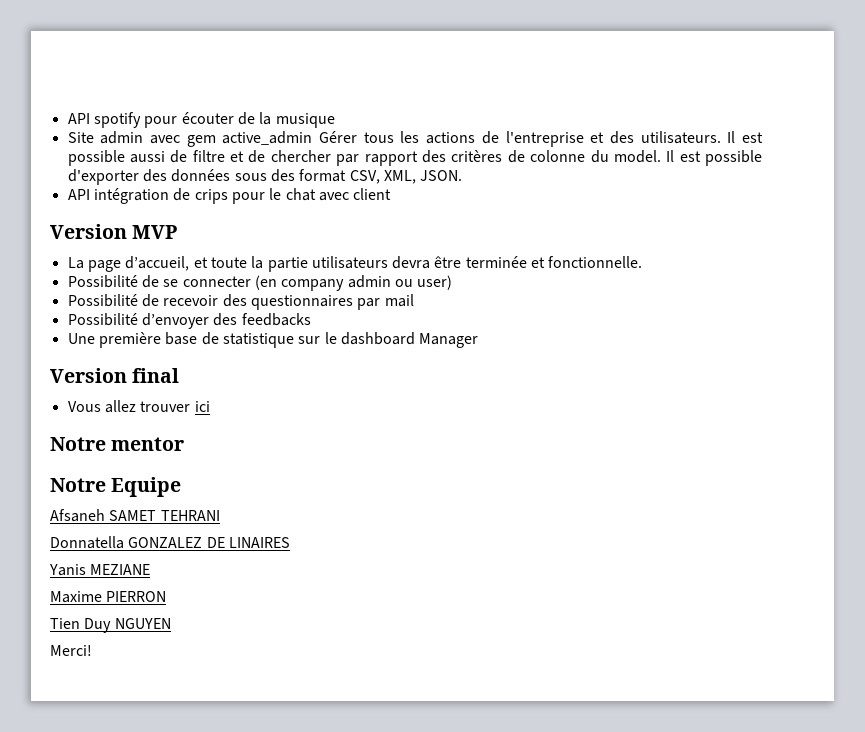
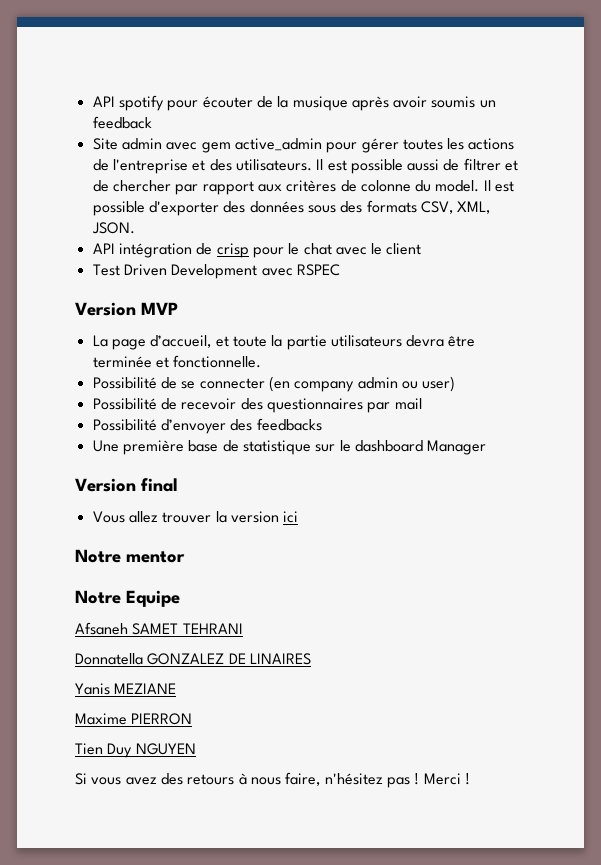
- API spotify pour écouter de la musique
+ API spotify pour écouter de la musique après avoir soumis un feedback
- Site admin avec gem active_admin Gérer tous les actions de l'entreprise et des utilisateurs.
+ Site admin avec gem active_admin pour gérer toutes les actions de l'entreprise et des utilisateurs.
- Il est possible aussi de filtre et de chercher par rapport des critères de colonne du model.
+ Il est possible aussi de filtrer et de chercher par rapport aux critères de colonne du model.
- Il est possible d'exporter des données sous des format CSV, XML, JSON.
+ Il est possible d'exporter des données sous des formats CSV, XML, JSON.
- API intégration de crips pour le chat avec client
+ API intégration de crisp pour le chat avec le client
+ Test Driven Development avec RSPEC
- Vous allez trouver ici
+ Vous allez trouver la version ici
- Merci!
+ Si vous avez des retours à nous faire, n'hésitez pas ! Merci !

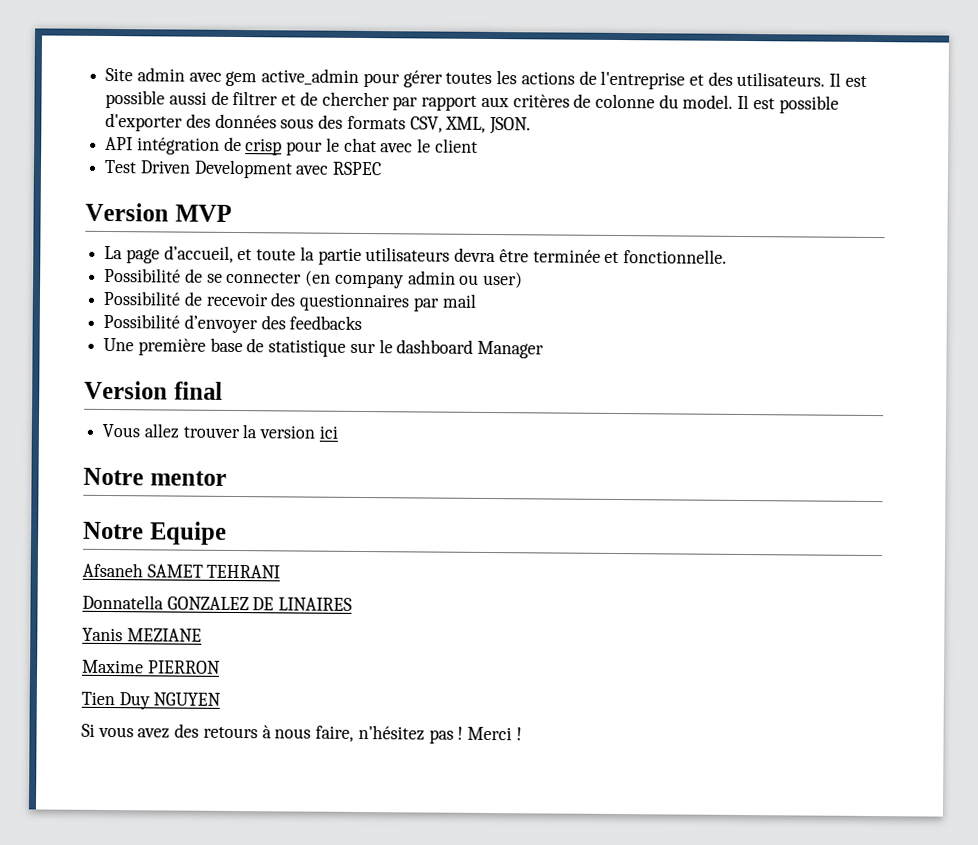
- API spotify pour écouter de la musique après avoir soumis un feedback

